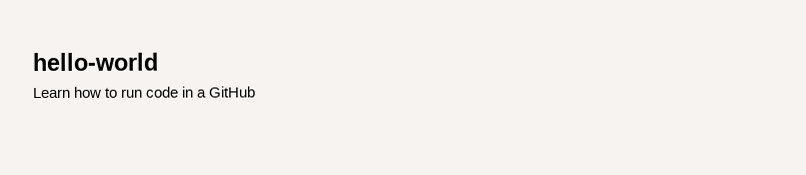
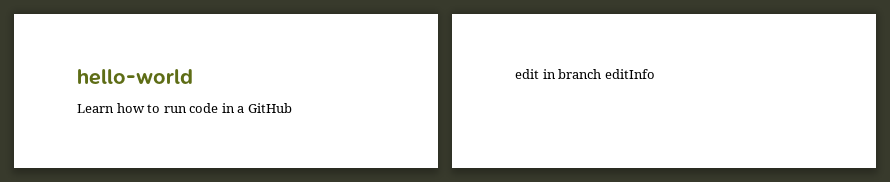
+ edit in branch editInfo

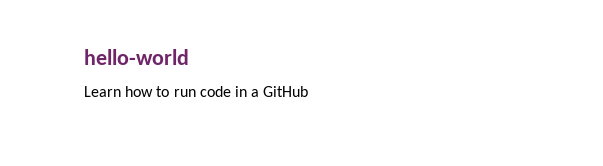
- edit in branch editInfo

